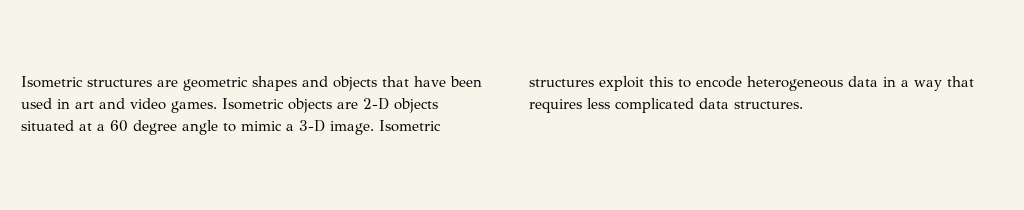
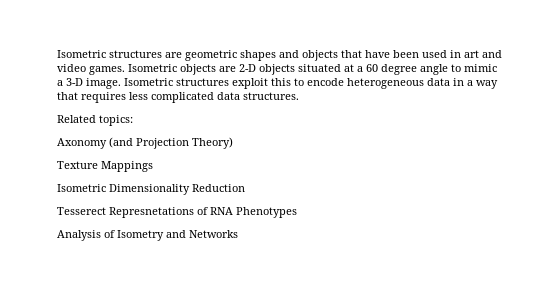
+ Related topics:
+ Axonomy (and Projection Theory)
+ Texture Mappings
+ Isometric Dimensionality Reduction
+ Tesserect Represnetations of RNA Phenotypes
+ Analysis of Isometry and Networks

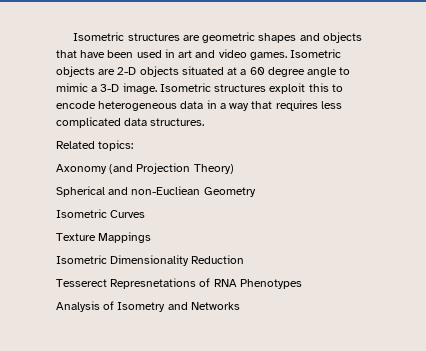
+ Spherical and non-Eucliean Geometry
+ Isometric Curves

